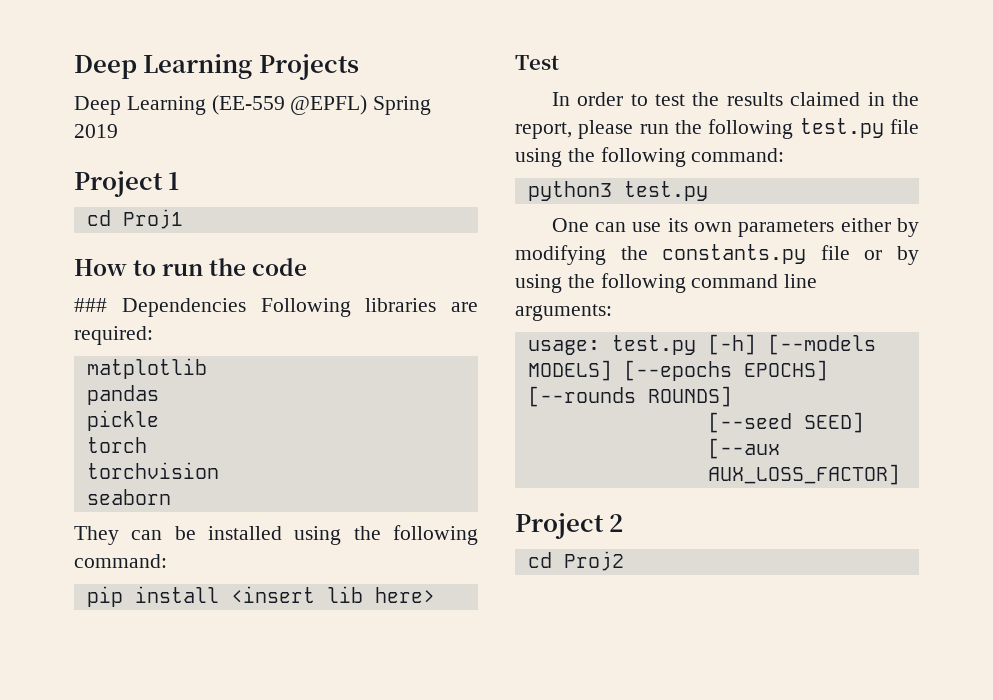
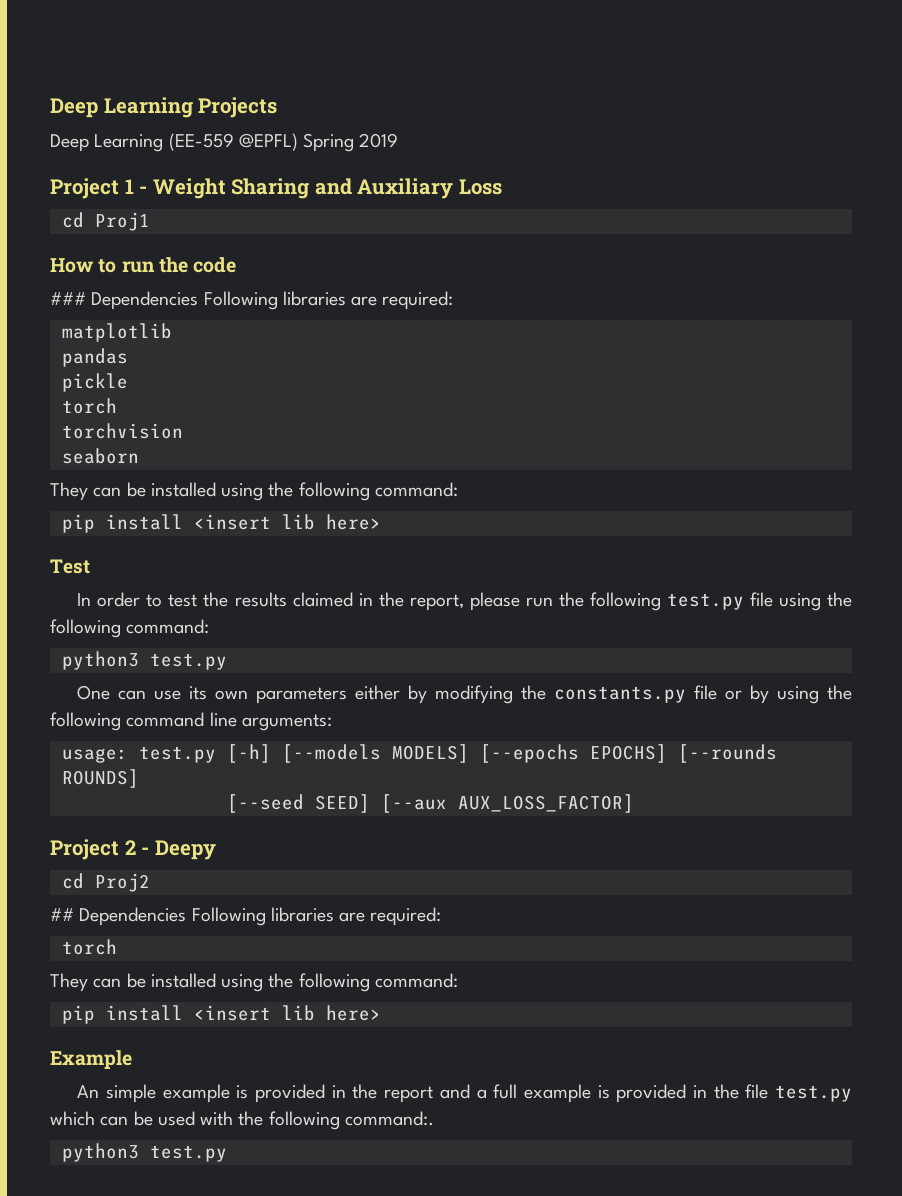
- Project 1
+ Project 1 - Weight Sharing and Auxiliary Loss
- Project 2
+ Project 2 - Deepy
+ ## Dependencies Following libraries are required:
+ torch
+ They can be installed using the following command:
+ pip install <insert lib here>
+ Example
+ An simple example is provided in the report and a full example is provided in the file test.py which can be used with the following command:.
+ python3 test.py

